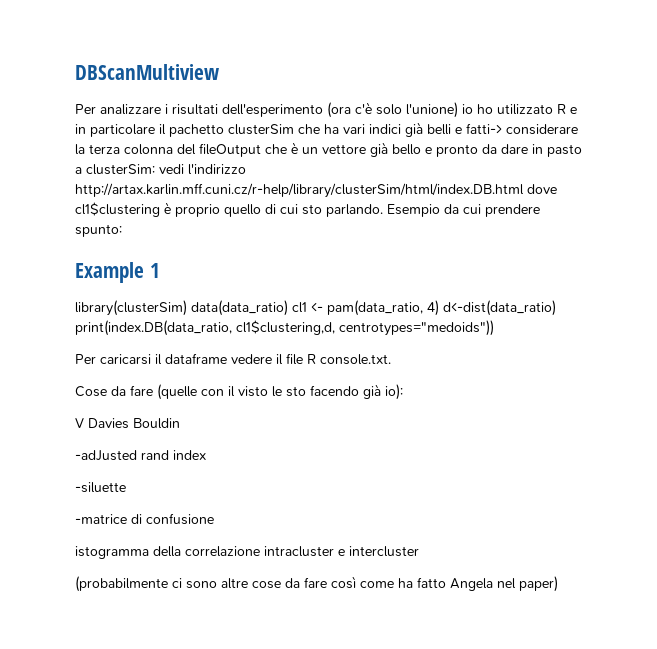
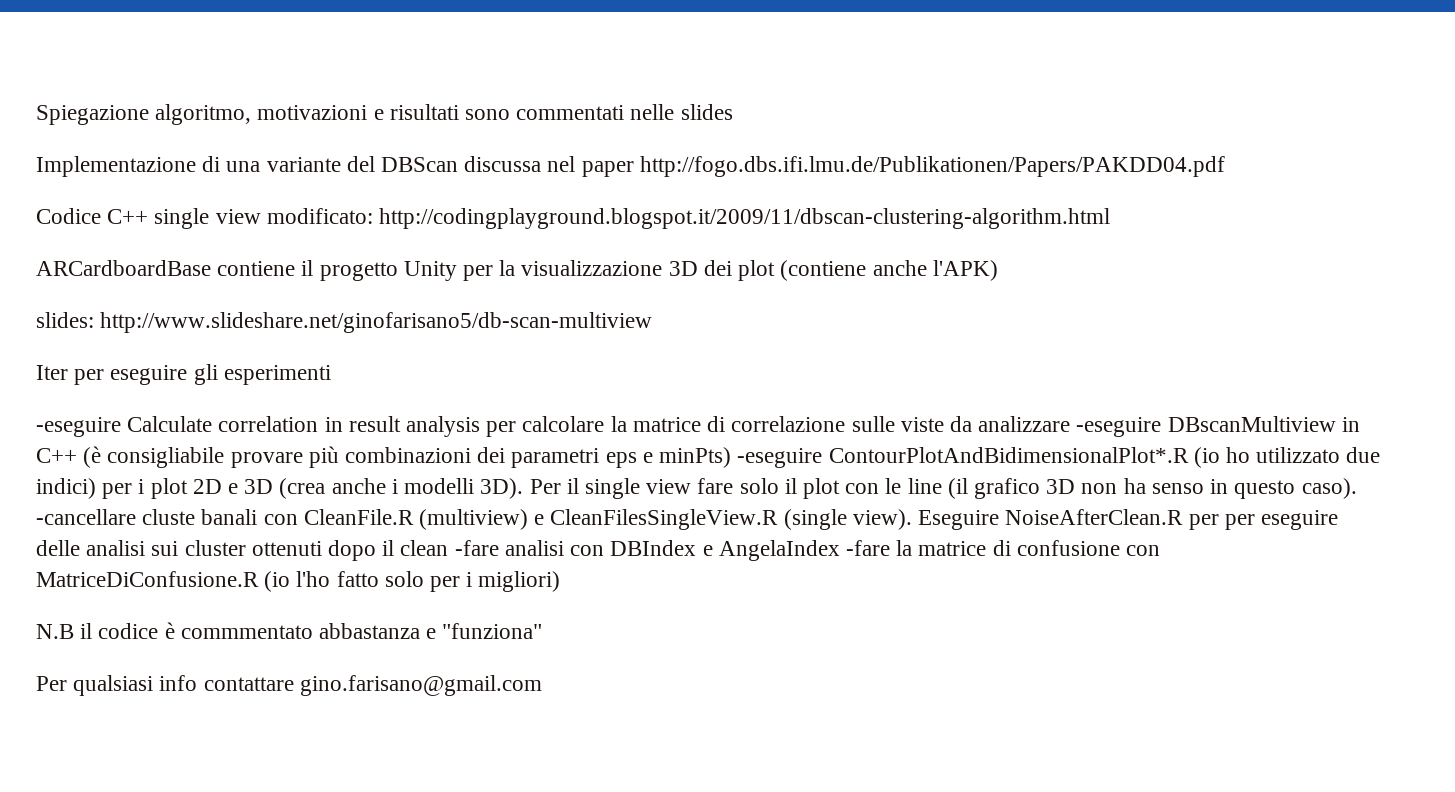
- DBScanMultiview
- Per analizzare i risultati dell'esperimento (ora c'è solo l'unione) io ho utilizzato R e in particolare il pachetto clusterSim che ha vari indici già belli e fatti-> considerare la terza colonna del fileOutput che è un vettore già bello e pronto da dare in pasto a clusterSim: vedi l'indirizzo http://artax.karlin.mff.cuni.cz/r-help/library/clusterSim/html/index.DB.html dove cl1$clustering è proprio quello di cui sto parlando. Esempio da cui prendere spunto:
- Example 1
- library(clusterSim) data(data_ratio) cl1 <- pam(data_ratio, 4) d<-dist(data_ratio) print(index.DB(data_ratio, cl1$clustering,d, centrotypes="medoids"))
- Per caricarsi il dataframe vedere il file R console.txt.
- Cose da fare (quelle con il visto le sto facendo già io):
- V Davies Bouldin
- -adJusted rand index
- -siluette
- -matrice di confusione
- istogramma della correlazione intracluster e intercluster
- (probabilmente ci sono altre cose da fare così come ha fatto Angela nel paper)
+ Spiegazione algoritmo, motivazioni e risultati sono commentati nelle slides
+ Implementazione di una variante del DBScan discussa nel paper http://fogo.dbs.ifi.lmu.de/Publikationen/Papers/PAKDD04.pdf
+ Codice C++ single view modificato: http://codingplayground.blogspot.it/2009/11/dbscan-clustering-algorithm.html
+ ARCardboardBase contiene il progetto Unity per la visualizzazione 3D dei plot (contiene anche l'APK)
+ slides: http://www.slideshare.net/ginofarisano5/db-scan-multiview
+ Iter per eseguire gli esperimenti
+ -eseguire Calculate correlation in result analysis per calcolare la matrice di correlazione sulle viste da analizzare -eseguire DBscanMultiview in C++ (è consigliabile provare più combinazioni dei parametri eps e minPts) -eseguire ContourPlotAndBidimensionalPlot*.R (io ho utilizzato due indici) per i plot 2D e 3D (crea anche i modelli 3D). Per il single view fare solo il plot con le line (il grafico 3D non ha senso in questo caso). -cancellare cluste banali con CleanFile.R (multiview) e CleanFilesSingleView.R (single view). Eseguire NoiseAfterClean.R per per eseguire delle analisi sui cluster ottenuti dopo il clean -fare analisi con DBIndex e AngelaIndex -fare la matrice di confusione con MatriceDiConfusione.R (io l'ho fatto solo per i migliori)
+ N.B il codice è commmentato abbastanza e "funziona"
+ Per qualsiasi info contattare gino.farisano@gmail.com

